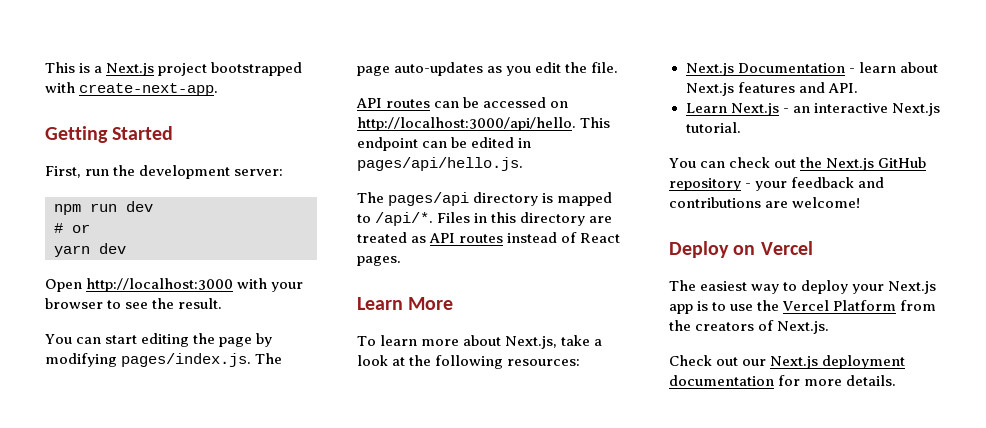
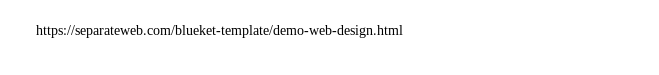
- This is a Next.js project bootstrapped with create-next-app.
- Getting Started
- First, run the development server:
- npm run dev
- # or
- yarn dev
- Open http://localhost:3000 with your browser to see the result.
- You can start editing the page by modifying pages/index.js. The page auto-updates as you edit the file.
- API routes can be accessed on http://localhost:3000/api/hello. This endpoint can be edited in pages/api/hello.js.
- The pages/api directory is mapped to /api/*. Files in this directory are treated as API routes instead of React pages.
- Learn More
- To learn more about Next.js, take a look at the following resources:
- Next.js Documentation - learn about Next.js features and API.
- Learn Next.js - an interactive Next.js tutorial.
- You can check out the Next.js GitHub repository - your feedback and contributions are welcome!
- Deploy on Vercel
- The easiest way to deploy your Next.js app is to use the Vercel Platform from the creators of Next.js.
- Check out our Next.js deployment documentation for more details.
+ https://separateweb.com/blueket-template/demo-web-design.html

